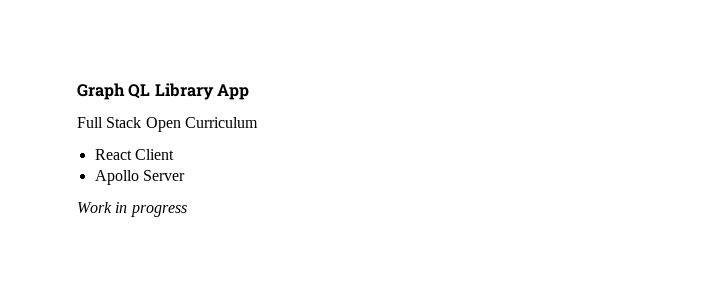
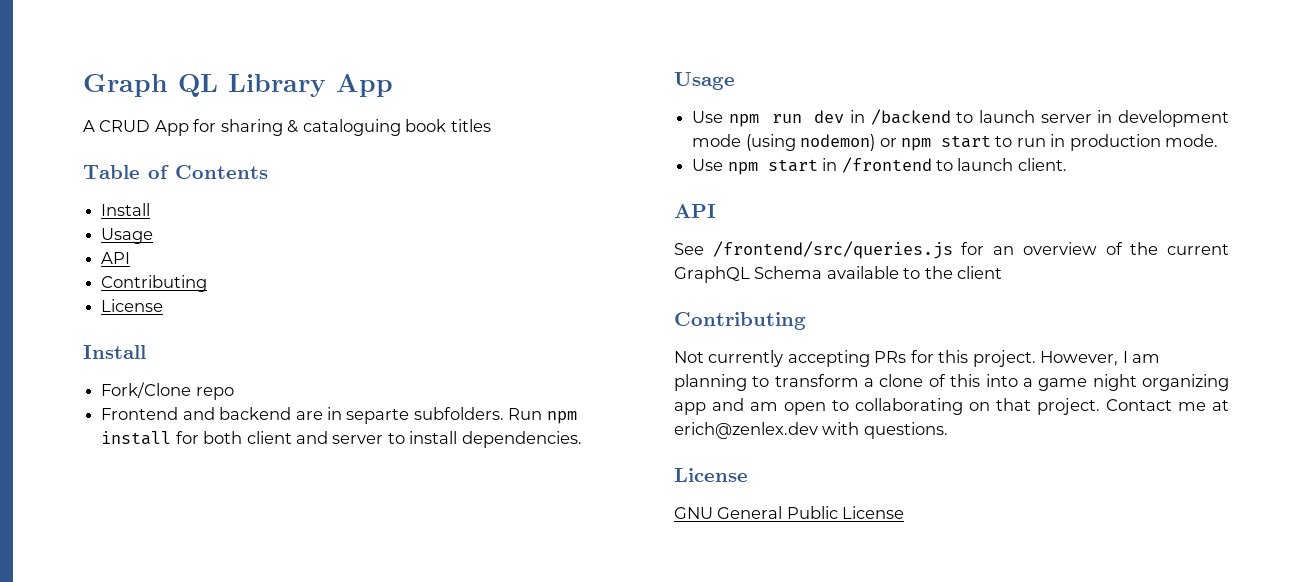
- Full Stack Open Curriculum
- React Client
- Apollo Server
- Work in progress
+ A CRUD App for sharing & cataloguing book titles
+ Table of Contents
+ Install
+ Usage
+ API
+ Contributing
+ License
+ Install
+ Fork/Clone repo
+ Frontend and backend are in separte subfolders. Run npm install for both client and server to install dependencies.
+ Usage
+ Use npm run dev in /backend to launch server in development mode (using nodemon) or npm start to run in production mode.
+ Use npm start in /frontend to launch client.
+ API
+ See /frontend/src/queries.js for an overview of the current GraphQL Schema available to the client
+ Contributing
+ Not currently accepting PRs for this project. However, I am planning to transform a clone of this into a game night organizing app and am open to collaborating on that project. Contact me at erich@zenlex.dev with questions.
+ License
+ GNU General Public License

